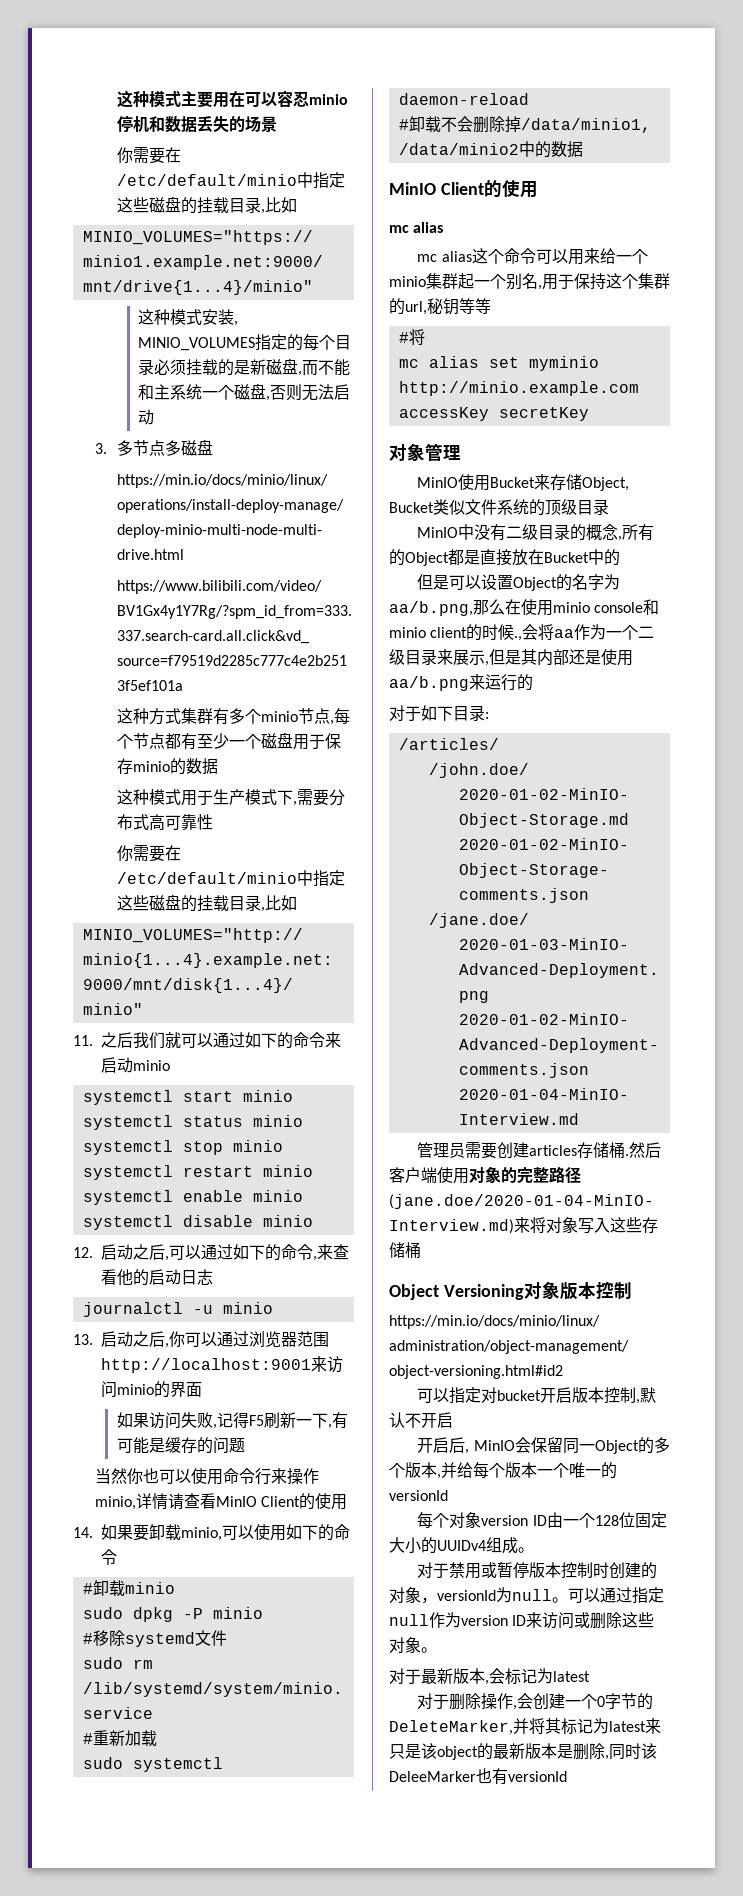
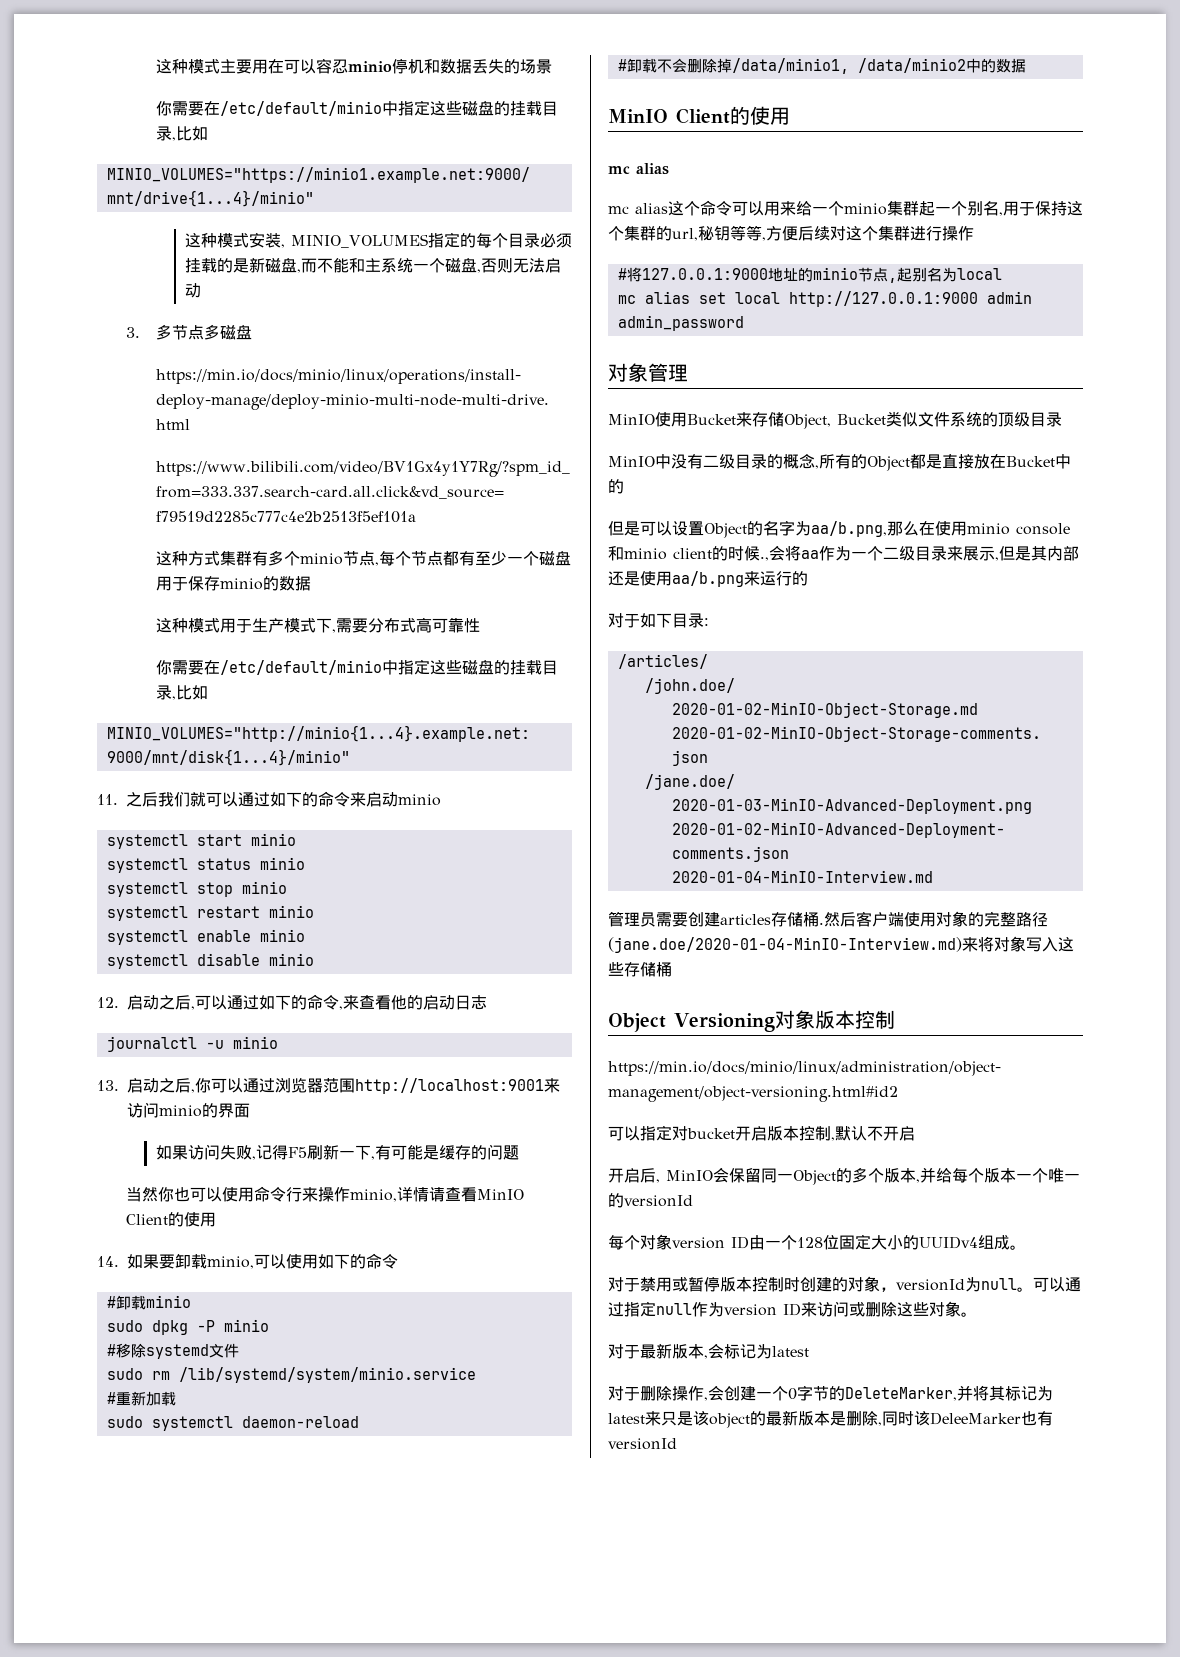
- mc alias这个命令可以用来给一个minio集群起一个别名,用于保持这个集群的url,秘钥等等
- #将
+ mc alias这个命令可以用来给一个minio集群起一个别名,用于保持这个集群的url,秘钥等等,方便后续对这个集群进行操作
+ #将127.0.0.1:9000地址的minio节点,起别名为local
- mc alias set myminio http://minio.example.com accessKey secretKey
+ mc alias set local http://127.0.0.1:9000 admin admin_password

